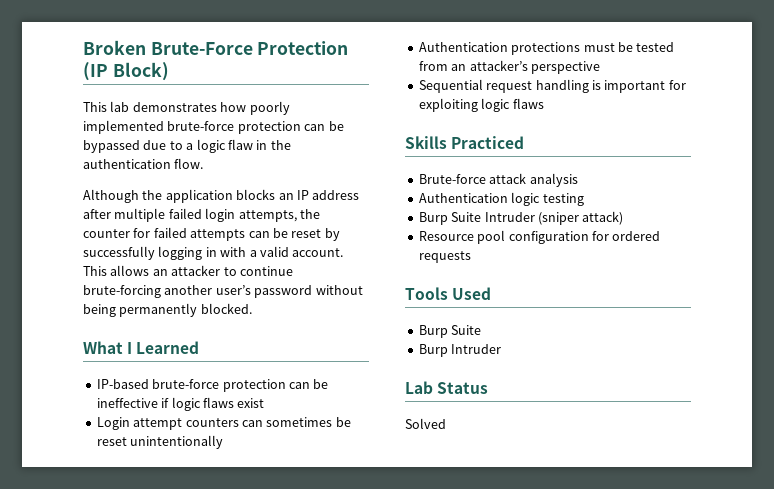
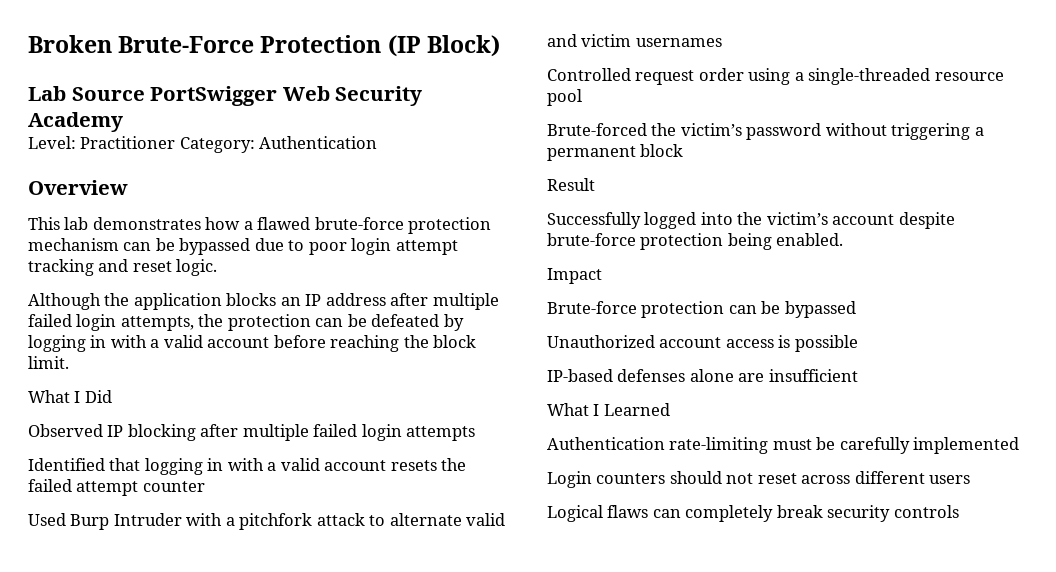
+ Lab Source PortSwigger Web Security Academy
+ Level: Practitioner Category: Authentication
+ Overview
- This lab demonstrates how poorly implemented brute-force protection can be bypassed due to a logic flaw in the authentication flow.
+ This lab demonstrates how a flawed brute-force protection mechanism can be bypassed due to poor login attempt tracking and reset logic.
- Although the application blocks an IP address after multiple failed login attempts, the counter for failed attempts can be reset by successfully logging in with a valid account. This allows an attacker to continue brute-forcing another user’s password without being permanently blocked.
+ Although the application blocks an IP address after multiple failed login attempts, the protection can be defeated by logging in with a valid account before reaching the block limit.
+ What I Did
+ Observed IP blocking after multiple failed login attempts
+ Identified that logging in with a valid account resets the failed attempt counter
+ Used Burp Intruder with a pitchfork attack to alternate valid and victim usernames
+ Controlled request order using a single-threaded resource pool
+ Brute-forced the victim’s password without triggering a permanent block
+ Result
+ Successfully logged into the victim’s account despite brute-force protection being enabled.
+ Impact
+ Brute-force protection can be bypassed
+ Unauthorized account access is possible
+ IP-based defenses alone are insufficient
  What I Learned
- IP-based brute-force protection can be ineffective if logic flaws exist
- Login attempt counters can sometimes be reset unintentionally
- Authentication protections must be tested from an attacker’s perspective
- Sequential request handling is important for exploiting logic flaws
- Skills Practiced
- Brute-force attack analysis
- Authentication logic testing
- Burp Suite Intruder (sniper attack)
- Resource pool configuration for ordered requests
- Tools Used
- Burp Suite
- Burp Intruder
- Lab Status
- Solved
+ Authentication rate-limiting must be carefully implemented
+ Login counters should not reset across different users
+ Logical flaws can completely break security controls

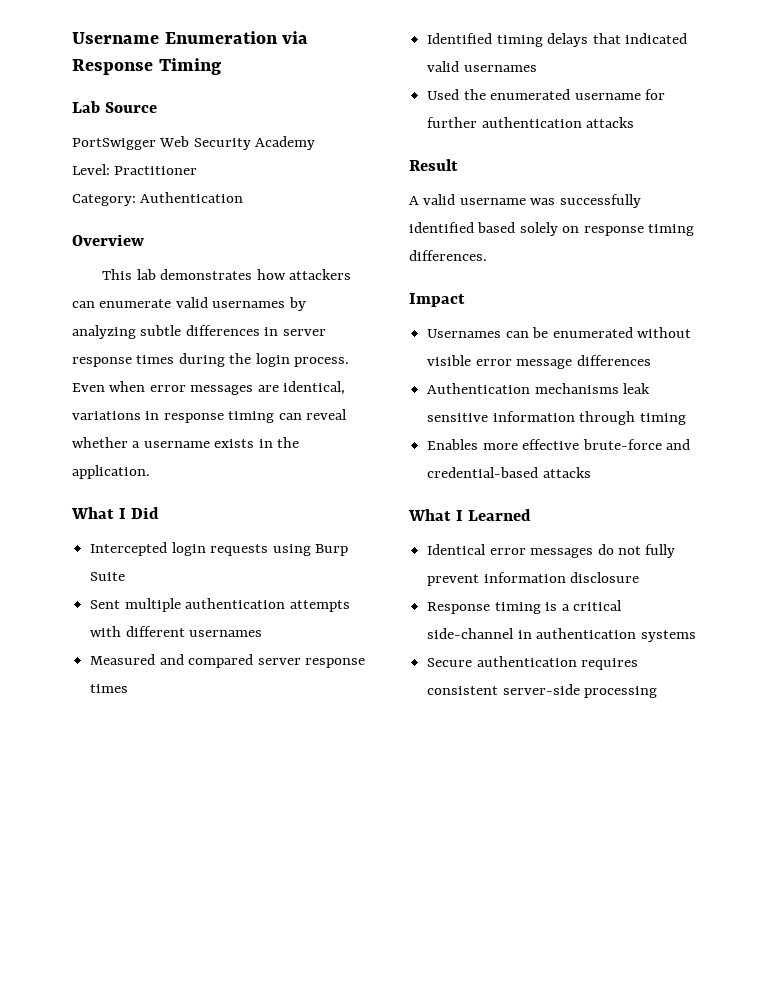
- Broken Brute-Force Protection (IP Block)
+ Username Enumeration via Response Timing
- Lab Source PortSwigger Web Security Academy
+ Lab Source
+ PortSwigger Web Security Academy
- Level: Practitioner Category: Authentication
+ Level: Practitioner
+ Category: Authentication
- This lab demonstrates how a flawed brute-force protection mechanism can be bypassed due to poor login attempt tracking and reset logic.
- Although the application blocks an IP address after multiple failed login attempts, the protection can be defeated by logging in with a valid account before reaching the block limit.
+ This lab demonstrates how attackers can enumerate valid usernames by analyzing subtle differences in server response times during the login process. Even when error messages are identical, variations in response timing can reveal whether a username exists in the application.
  What I Did
- Observed IP blocking after multiple failed login attempts
- Identified that logging in with a valid account resets the failed attempt counter
- Used Burp Intruder with a pitchfork attack to alternate valid and victim usernames
- Controlled request order using a single-threaded resource pool
- Brute-forced the victim’s password without triggering a permanent block
+ Intercepted login requests using Burp Suite
+ Sent multiple authentication attempts with different usernames
+ Measured and compared server response times
+ Identified timing delays that indicated valid usernames
+ Used the enumerated username for further authentication attacks
  Result
- Successfully logged into the victim’s account despite brute-force protection being enabled.
+ A valid username was successfully identified based solely on response timing differences.
  Impact
- Brute-force protection can be bypassed
- Unauthorized account access is possible
- IP-based defenses alone are insufficient
+ Usernames can be enumerated without visible error message differences
+ Authentication mechanisms leak sensitive information through timing
+ Enables more effective brute-force and credential-based attacks
  What I Learned
- Authentication rate-limiting must be carefully implemented
- Login counters should not reset across different users
- Logical flaws can completely break security controls
+ Identical error messages do not fully prevent information disclosure
+ Response timing is a critical side-channel in authentication systems
+ Secure authentication requires consistent server-side processing

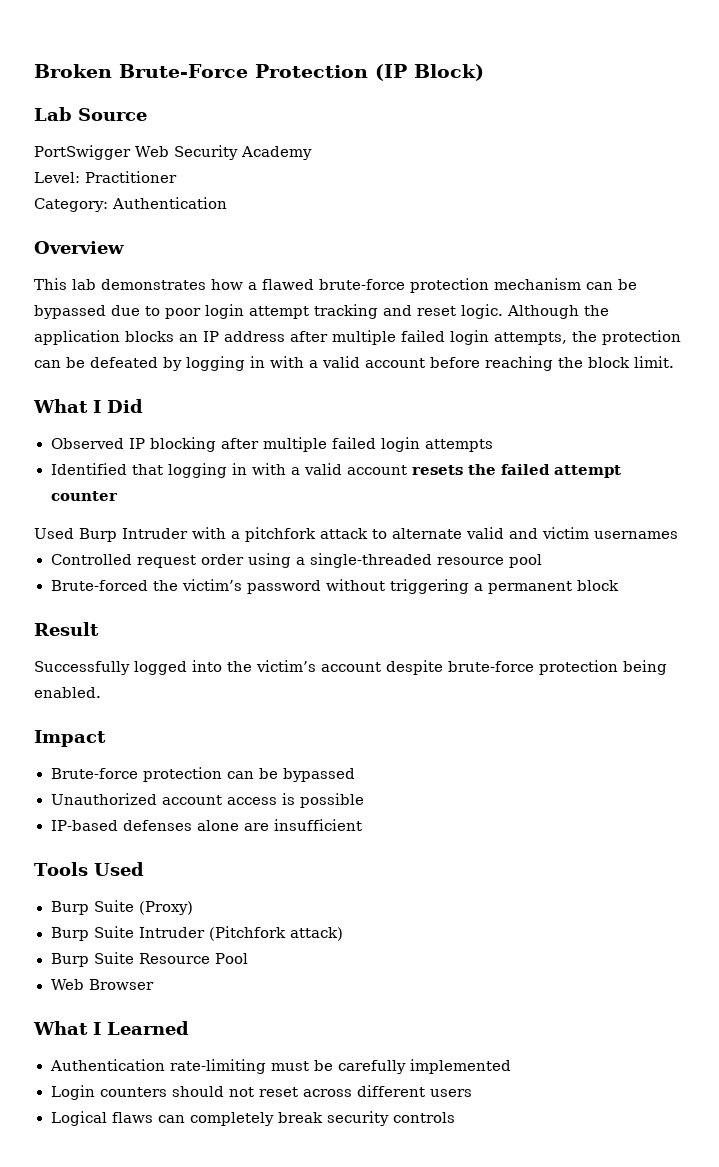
- Username Enumeration via Response Timing
+ Broken Brute-Force Protection (IP Block)
- This lab demonstrates how attackers can enumerate valid usernames by analyzing subtle differences in server response times during the login process. Even when error messages are identical, variations in response timing can reveal whether a username exists in the application.
+ This lab demonstrates how a flawed brute-force protection mechanism can be bypassed due to poor login attempt tracking and reset logic. Although the application blocks an IP address after multiple failed login attempts, the protection can be defeated by logging in with a valid account before reaching the block limit.
  What I Did
- Intercepted login requests using Burp Suite
- Sent multiple authentication attempts with different usernames
- Measured and compared server response times
- Identified timing delays that indicated valid usernames
- Used the enumerated username for further authentication attacks
+ Observed IP blocking after multiple failed login attempts
+ Identified that logging in with a valid account resets the failed attempt counter
+ Used Burp Intruder with a pitchfork attack to alternate valid and victim usernames
+ Controlled request order using a single-threaded resource pool
+ Brute-forced the victim’s password without triggering a permanent block
  Result
- A valid username was successfully identified based solely on response timing differences.
+ Successfully logged into the victim’s account despite brute-force protection being enabled.
  Impact
- Usernames can be enumerated without visible error message differences
- Authentication mechanisms leak sensitive information through timing
- Enables more effective brute-force and credential-based attacks
+ Brute-force protection can be bypassed
+ Unauthorized account access is possible
+ IP-based defenses alone are insufficient
+ Tools Used
+ Burp Suite (Proxy)
+ Burp Suite Intruder (Pitchfork attack)
+ Burp Suite Resource Pool
+ Web Browser
  What I Learned
- Identical error messages do not fully prevent information disclosure
- Response timing is a critical side-channel in authentication systems
- Secure authentication requires consistent server-side processing
+ Authentication rate-limiting must be carefully implemented
+ Login counters should not reset across different users
+ Logical flaws can completely break security controls

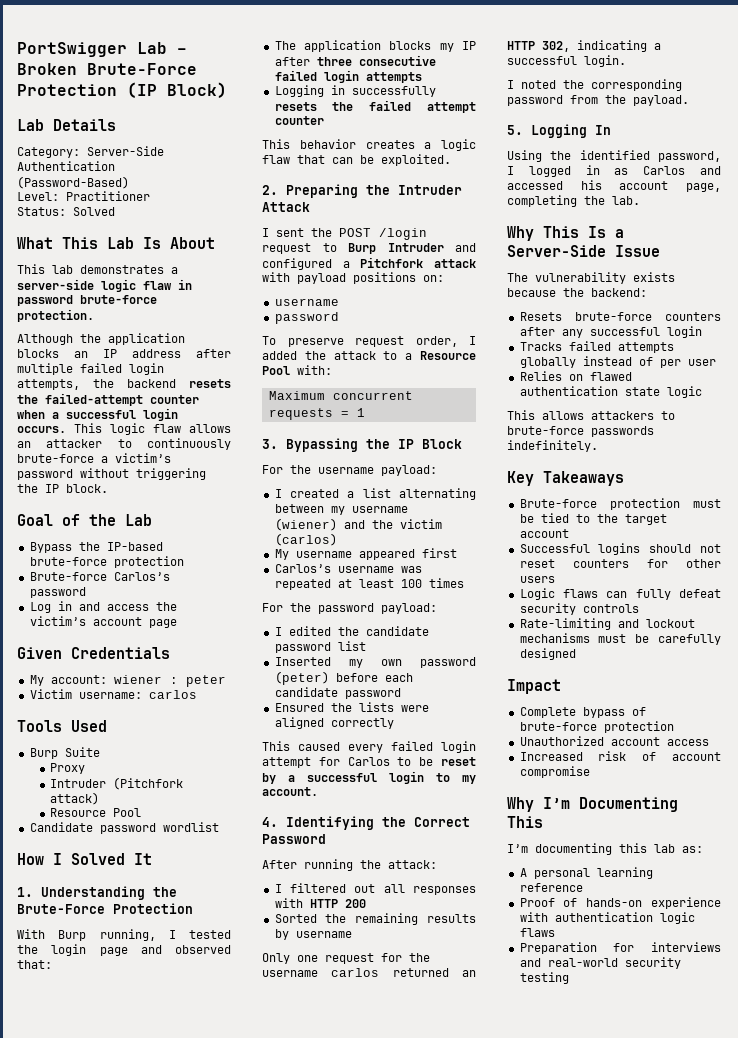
- Broken Brute-Force Protection (IP Block)
+ PortSwigger Lab – Broken Brute-Force Protection (IP Block)
- Lab Source
- PortSwigger Web Security Academy
+ Lab Details
+ Category: Server-Side Authentication (Password-Based)
  Level: Practitioner
- Category: Authentication
- Overview
- This lab demonstrates how a flawed brute-force protection mechanism can be bypassed due to poor login attempt tracking and reset logic. Although the application blocks an IP address after multiple failed login attempts, the protection can be defeated by logging in with a valid account before reaching the block limit.
- What I Did
- Observed IP blocking after multiple failed login attempts
- Identified that logging in with a valid account resets the failed attempt counter
+ Status: Solved
+ What This Lab Is About
+ This lab demonstrates a server-side logic flaw in password brute-force protection.
+ Although the application blocks an IP address after multiple failed login attempts, the backend resets the failed-attempt counter when a successful login occurs. This logic flaw allows an attacker to continuously brute-force a victim’s password without triggering the IP block.
+ Goal of the Lab
+ Bypass the IP-based brute-force protection
+ Brute-force Carlos’s password
+ Log in and access the victim’s account page
+ Given Credentials
+ My account: wiener : peter
+ Victim username: carlos
+ Tools Used
+ Burp Suite
+ Proxy
+ Intruder (Pitchfork attack)
+ Resource Pool
+ Candidate password wordlist
+ How I Solved It
+ 1. Understanding the Brute-Force Protection
+ With Burp running, I tested the login page and observed that:
+ The application blocks my IP after three consecutive failed login attempts
+ Logging in successfully resets the failed attempt counter
- Used Burp Intruder with a pitchfork attack to alternate valid and victim usernames
- Controlled request order using a single-threaded resource pool
- Brute-forced the victim’s password without triggering a permanent block
- Result
- Successfully logged into the victim’s account despite brute-force protection being enabled.
+ This behavior creates a logic flaw that can be exploited.
+ 2. Preparing the Intruder Attack
+ I sent the POST /login request to Burp Intruder and configured a Pitchfork attack with payload positions on:
+ username
+ password
+ To preserve request order, I added the attack to a Resource Pool with:
+ Maximum concurrent requests = 1
+ 3. Bypassing the IP Block
+ For the username payload:
+ I created a list alternating between my username (wiener) and the victim (carlos)
+ My username appeared first
+ Carlos’s username was repeated at least 100 times
+ For the password payload:
+ I edited the candidate password list
+ Inserted my own password (peter) before each candidate password
+ Ensured the lists were aligned correctly
+ This caused every failed login attempt for Carlos to be reset by a successful login to my account.
+ 4. Identifying the Correct Password
+ After running the attack:
+ I filtered out all responses with HTTP 200
+ Sorted the remaining results by username
+ Only one request for the username carlos returned an HTTP 302, indicating a successful login.
+ I noted the corresponding password from the payload.
+ 5. Logging In
+ Using the identified password, I logged in as Carlos and accessed his account page, completing the lab.
+ Why This Is a Server-Side Issue
+ The vulnerability exists because the backend:
+ Resets brute-force counters after any successful login
+ Tracks failed attempts globally instead of per user
+ Relies on flawed authentication state logic
+ This allows attackers to brute-force passwords indefinitely.
+ Key Takeaways
+ Brute-force protection must be tied to the target account
+ Successful logins should not reset counters for other users
+ Logic flaws can fully defeat security controls
+ Rate-limiting and lockout mechanisms must be carefully designed
  Impact
- Brute-force protection can be bypassed
- Unauthorized account access is possible
- IP-based defenses alone are insufficient
- Tools Used
- Burp Suite (Proxy)
- Burp Suite Intruder (Pitchfork attack)
- Burp Suite Resource Pool
- Web Browser
- What I Learned
- Authentication rate-limiting must be carefully implemented
- Login counters should not reset across different users
- Logical flaws can completely break security controls
+ Complete bypass of brute-force protection
+ Unauthorized account access
+ Increased risk of account compromise
+ Why I’m Documenting This
+ I’m documenting this lab as:
+ A personal learning reference
+ Proof of hands-on experience with authentication logic flaws
+ Preparation for interviews and real-world security testing

